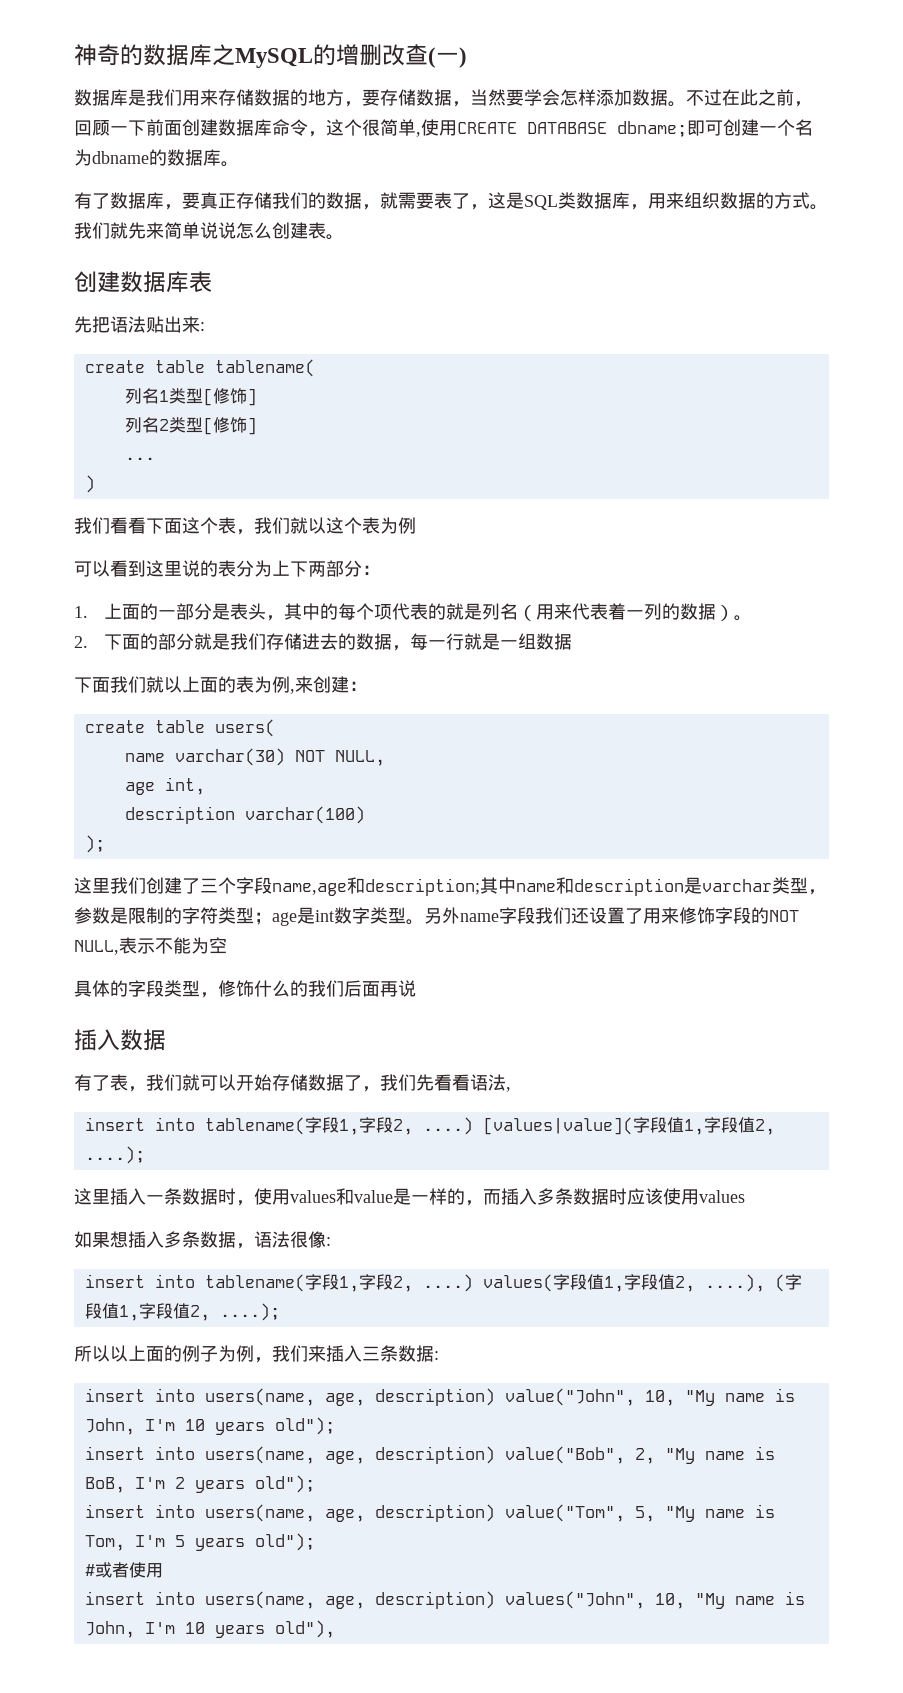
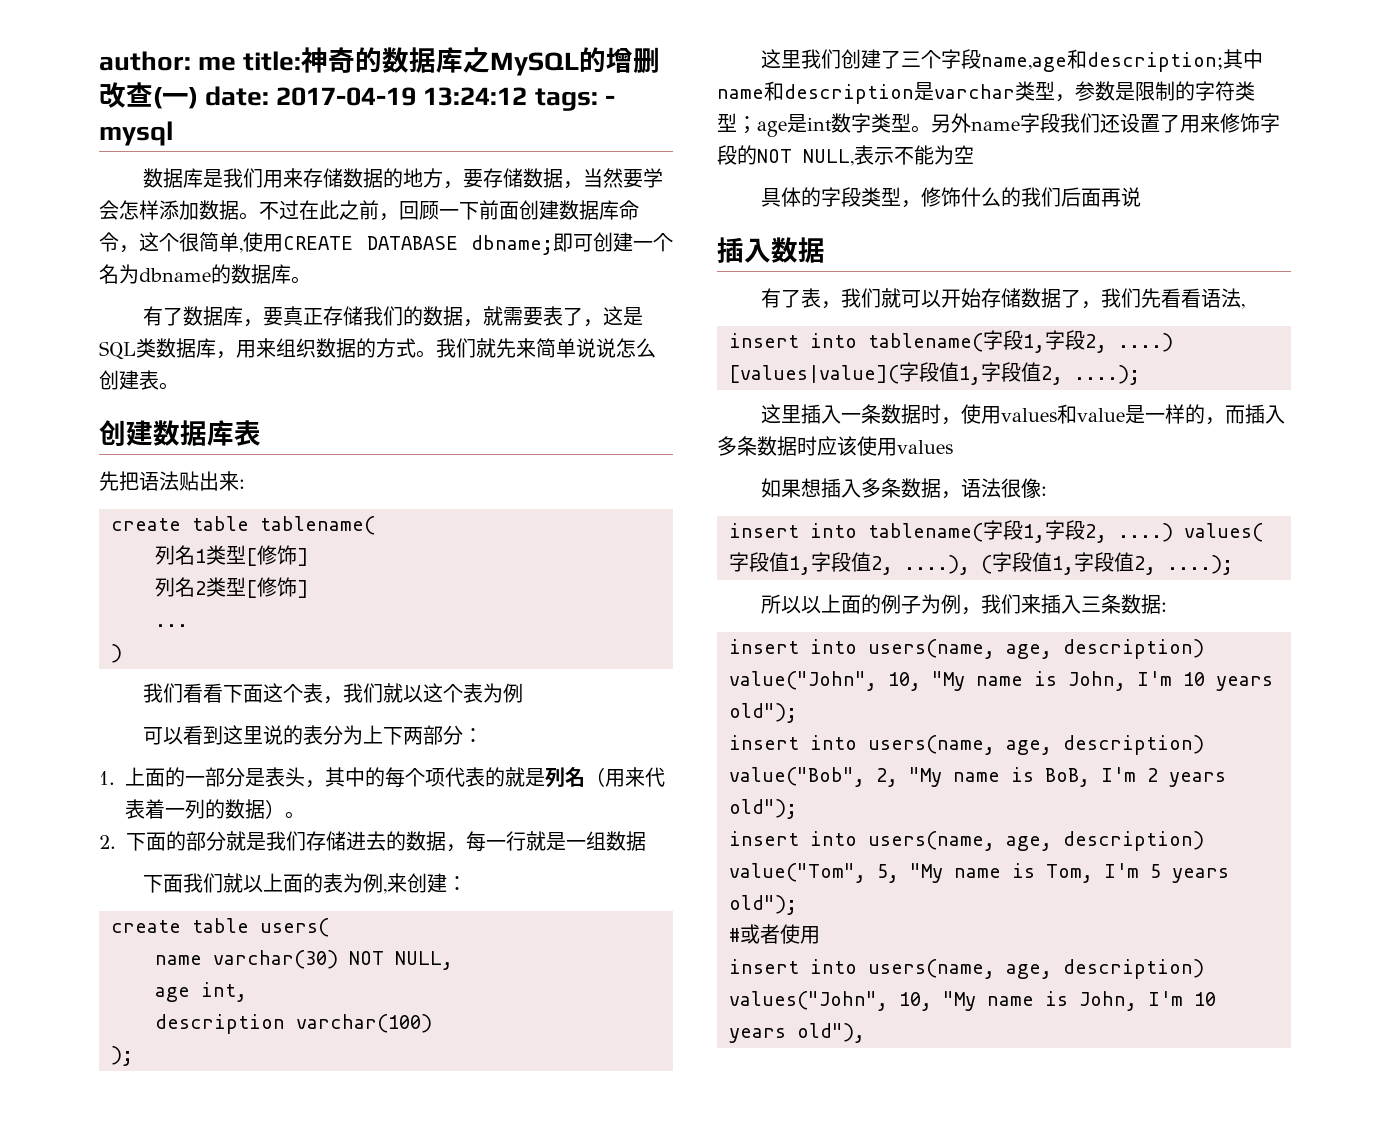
- 神奇的数据库之MySQL的增删改查(一)
+ author: me title:神奇的数据库之MySQL的增删改查(一) date: 2017-04-19 13:24:12 tags: - mysql

